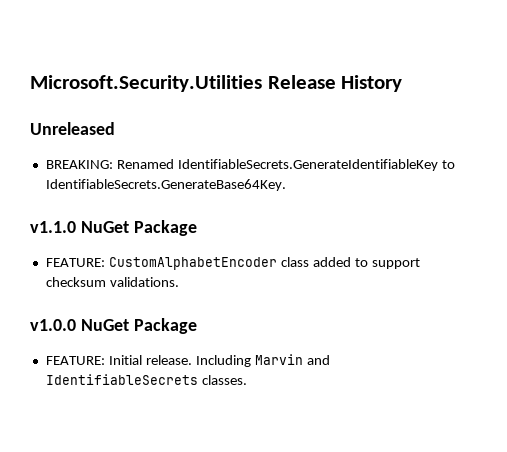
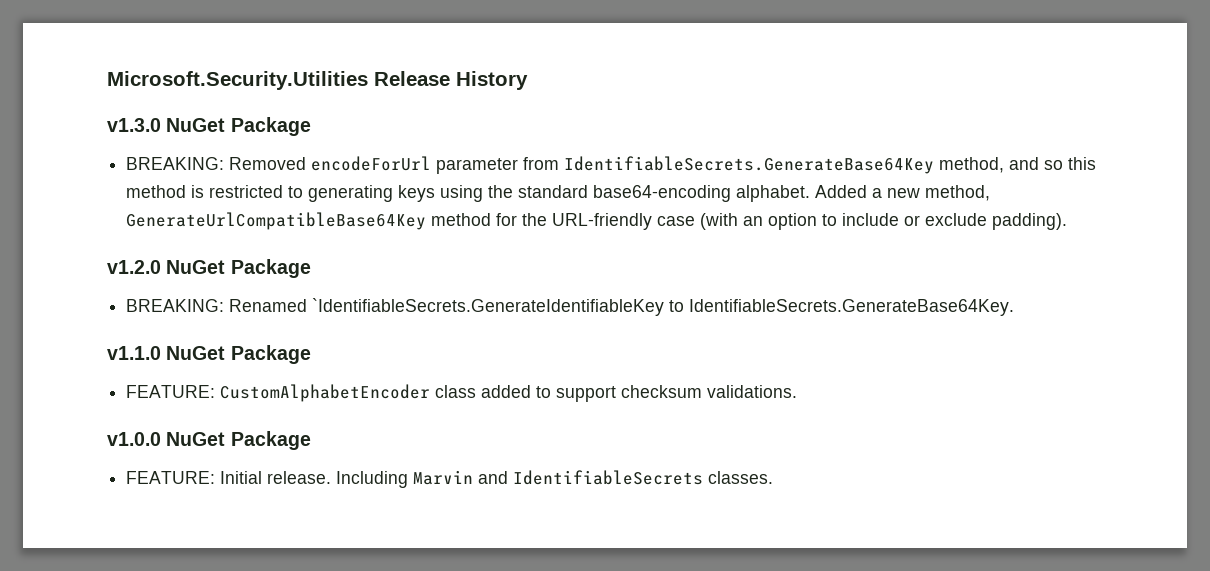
- Unreleased
+ v1.3.0 NuGet Package
+ BREAKING: Removed encodeForUrl parameter from IdentifiableSecrets.GenerateBase64Key method, and so this method is restricted to generating keys using the standard base64-encoding alphabet. Added a new method, GenerateUrlCompatibleBase64Key method for the URL-friendly case (with an option to include or exclude padding).
+ v1.2.0 NuGet Package
- BREAKING: Renamed IdentifiableSecrets.GenerateIdentifiableKey to IdentifiableSecrets.GenerateBase64Key.
+ BREAKING: Renamed `IdentifiableSecrets.GenerateIdentifiableKey to IdentifiableSecrets.GenerateBase64Key.

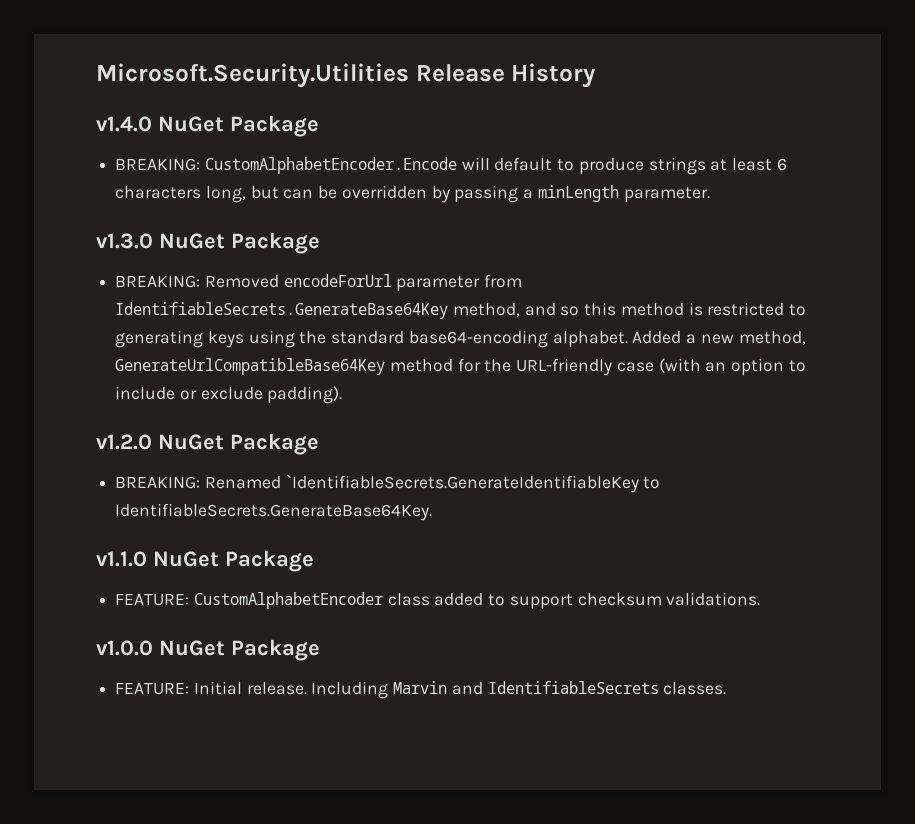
+ v1.4.0 NuGet Package
+ BREAKING: CustomAlphabetEncoder.Encode will default to produce strings at least 6 characters long, but can be overridden by passing a minLength parameter.

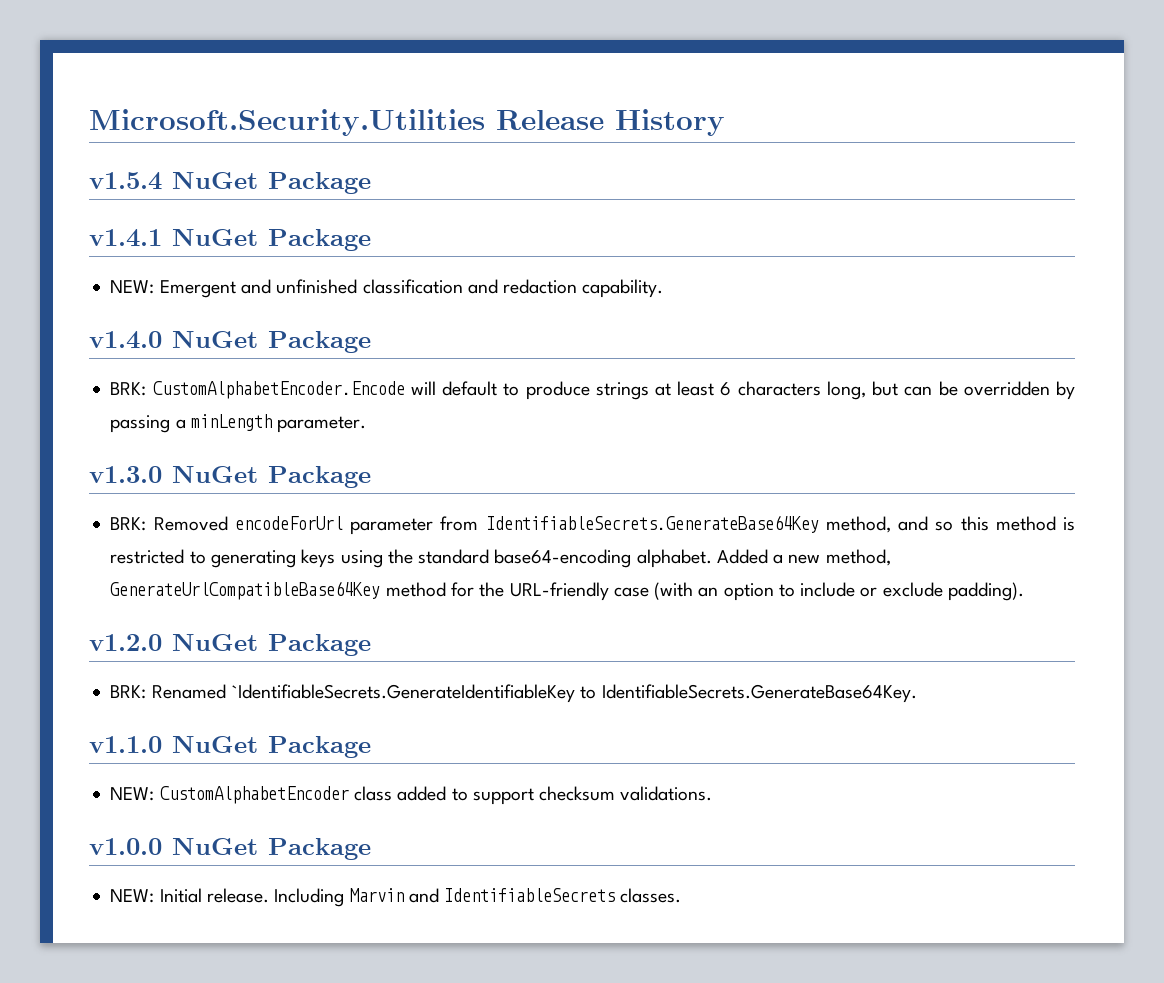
+ v1.5.4 NuGet Package
+ v1.4.1 NuGet Package
+ NEW: Emergent and unfinished classification and redaction capability.
- BREAKING: CustomAlphabetEncoder.Encode will default to produce strings at least 6 characters long, but can be overridden by passing a minLength parameter.
+ BRK: CustomAlphabetEncoder.Encode will default to produce strings at least 6 characters long, but can be overridden by passing a minLength parameter.
- BREAKING: Removed encodeForUrl parameter from IdentifiableSecrets.GenerateBase64Key method, and so this method is restricted to generating keys using the standard base64-encoding alphabet.
+ BRK: Removed encodeForUrl parameter from IdentifiableSecrets.GenerateBase64Key method, and so this method is restricted to generating keys using the standard base64-encoding alphabet.
- BREAKING: Renamed `IdentifiableSecrets.GenerateIdentifiableKey to IdentifiableSecrets.GenerateBase64Key.
+ BRK: Renamed `IdentifiableSecrets.GenerateIdentifiableKey to IdentifiableSecrets.GenerateBase64Key.
- FEATURE: CustomAlphabetEncoder class added to support checksum validations.
+ NEW: CustomAlphabetEncoder class added to support checksum validations.
- FEATURE: Initial release.
+ NEW: Initial release.

